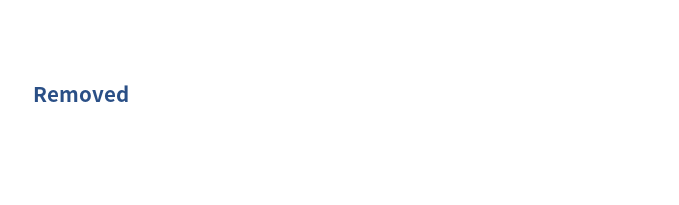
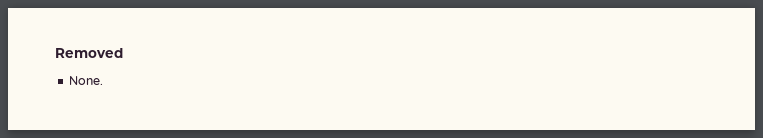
+ None.

